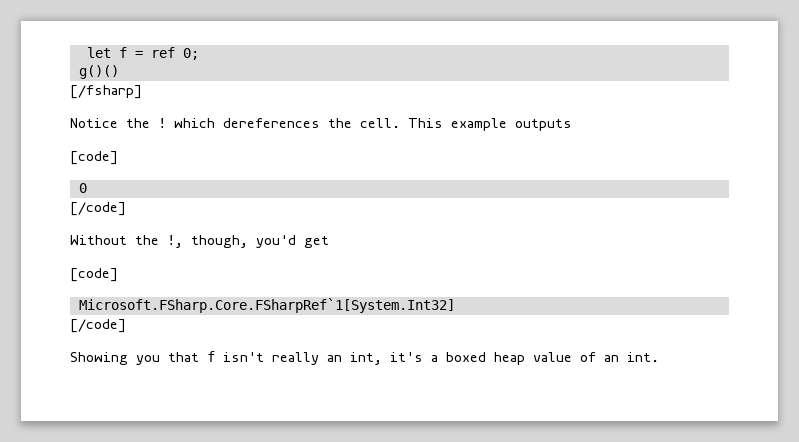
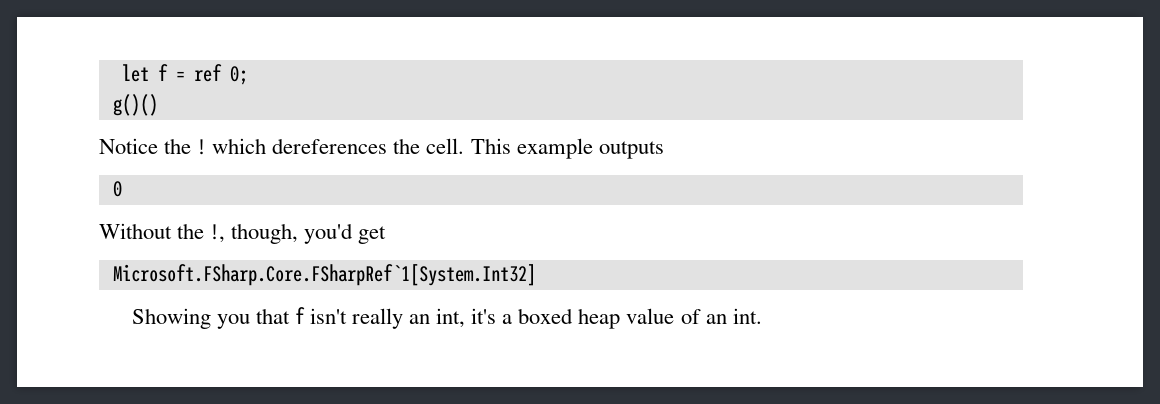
- [/fsharp]
  This example outputs
- [code]
  0
- [/code]
  Without the !, though, you'd get
- [code]
  Microsoft.FSharp.Core.FSharpRef`1[System.Int32]
- [/code]

